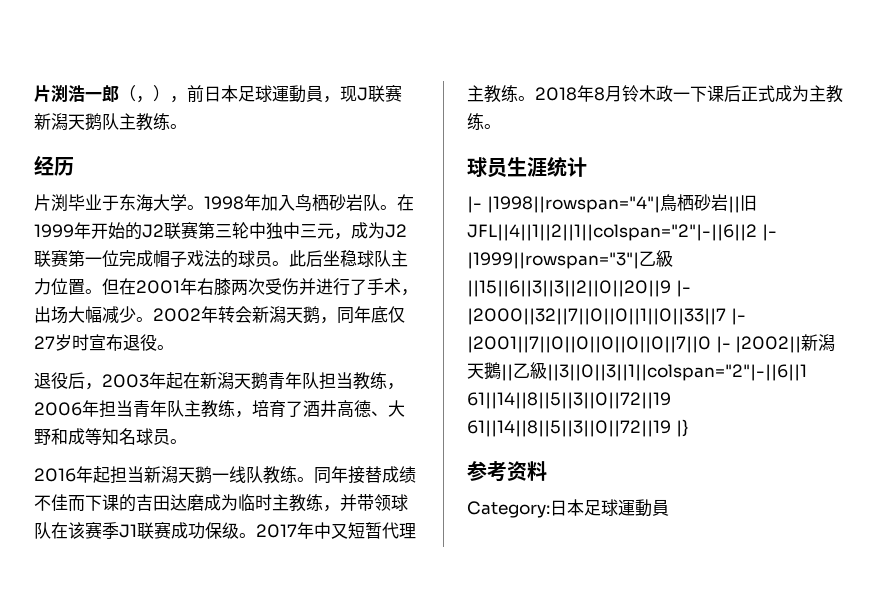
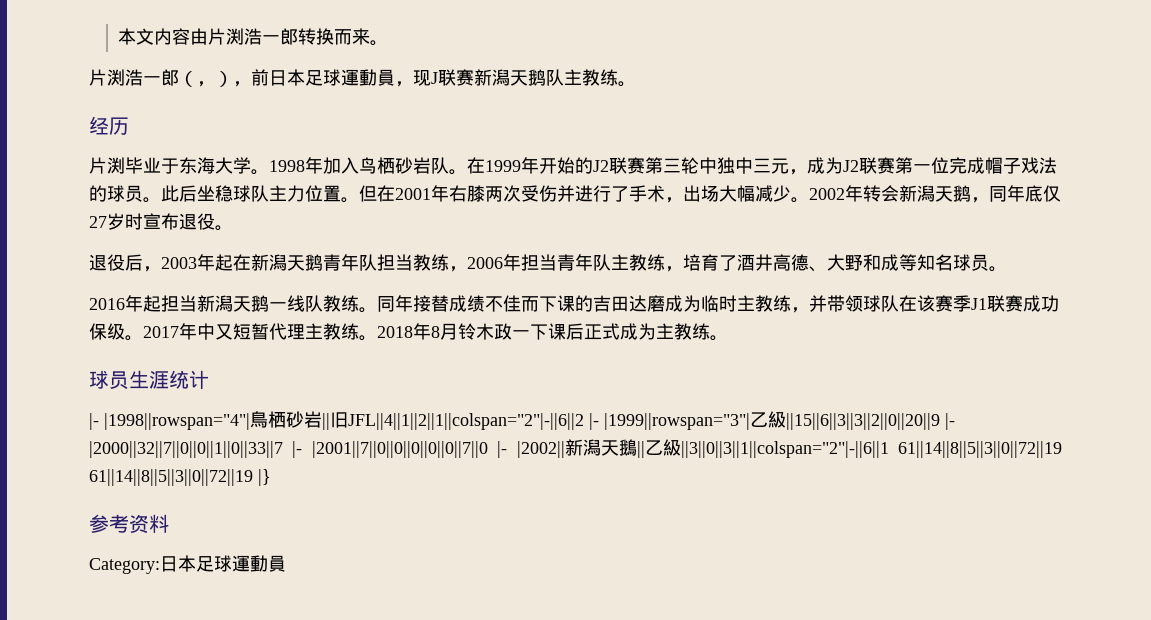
+ 本文内容由片渕浩一郎转换而来。

